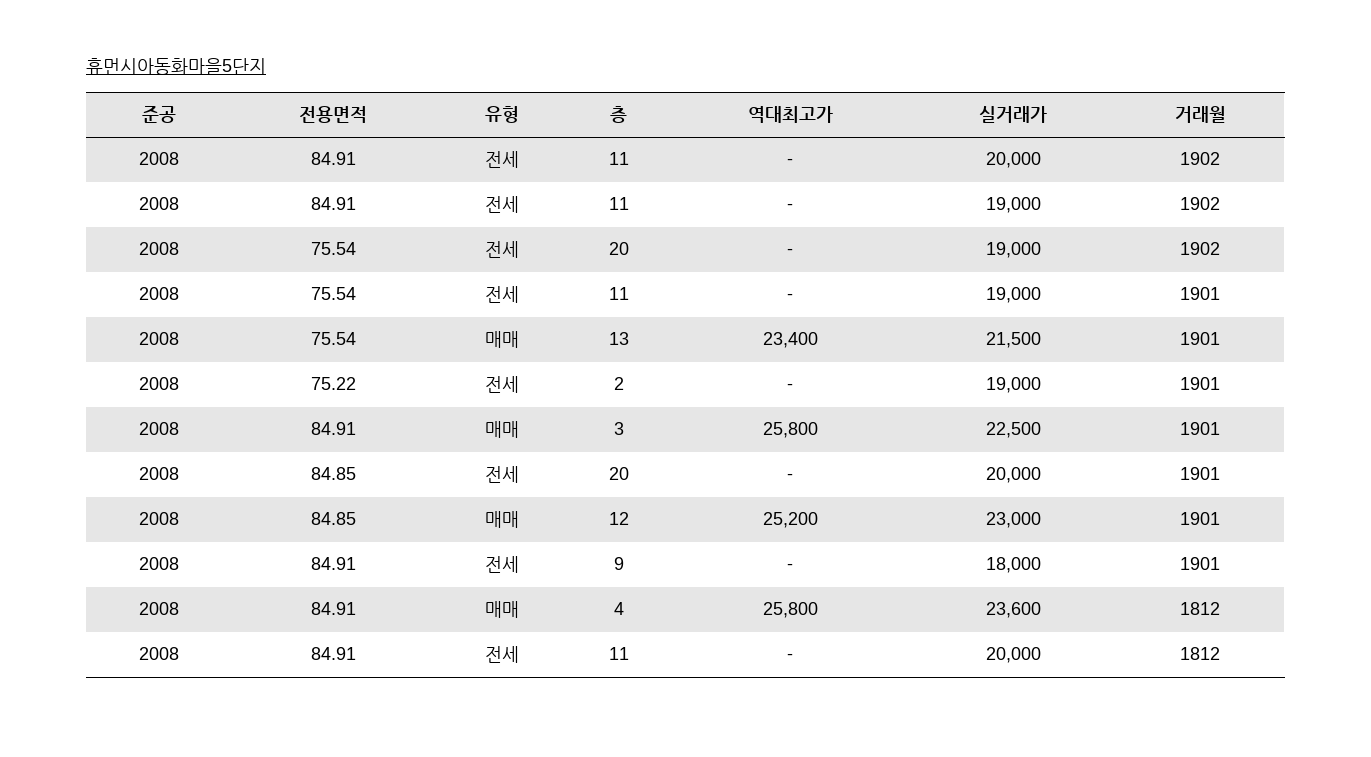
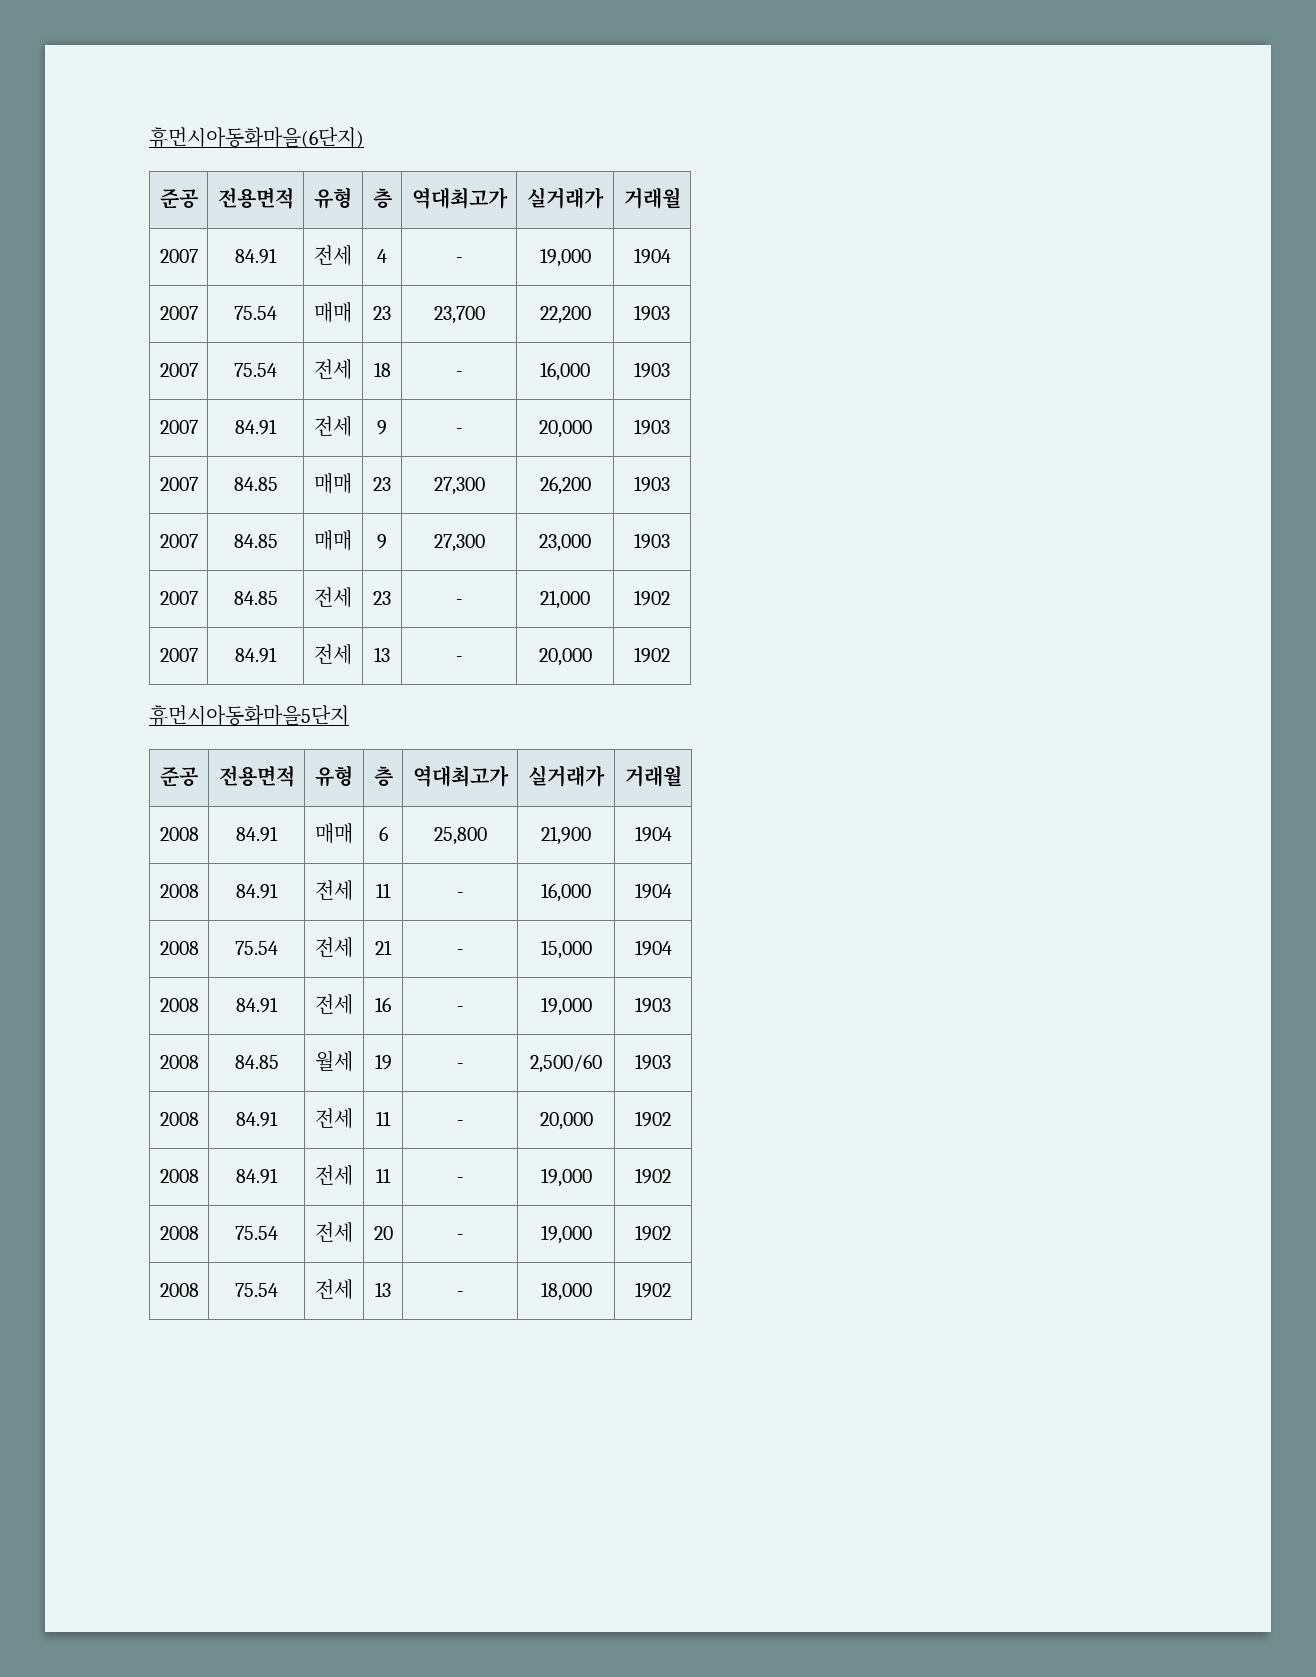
+ 휴먼시아동화마을(6단지)
+ 준공 | 전용면적 | 유형 | 층 | 역대최고가 | 실거래가 | 거래월
+ 2007 | 84.91 | 전세 | 4 | - | 19,000 | 1904
+ 2007 | 75.54 | 매매 | 23 | 23,700 | 22,200 | 1903
+ 2007 | 75.54 | 전세 | 18 | - | 16,000 | 1903
+ 2007 | 84.91 | 전세 | 9 | - | 20,000 | 1903
+ 2007 | 84.85 | 매매 | 23 | 27,300 | 26,200 | 1903
+ 2007 | 84.85 | 매매 | 9 | 27,300 | 23,000 | 1903
+ 2007 | 84.85 | 전세 | 23 | - | 21,000 | 1902
+ 2007 | 84.91 | 전세 | 13 | - | 20,000 | 1902
+ 2008 | 84.91 | 매매 | 6 | 25,800 | 21,900 | 1904
+ 2008 | 84.91 | 전세 | 11 | - | 16,000 | 1904
+ 2008 | 75.54 | 전세 | 21 | - | 15,000 | 1904
+ 2008 | 84.91 | 전세 | 16 | - | 19,000 | 1903
+ 2008 | 84.85 | 월세 | 19 | - | 2,500/60 | 1903
- 2008 | 75.54 | 전세 | 11 | - | 19,000 | 1901
- 2008 | 75.54 | 매매 | 13 | 23,400 | 21,500 | 1901
- 2008 | 75.22 | 전세 | 2 | - | 19,000 | 1901
- 2008 | 84.91 | 매매 | 3 | 25,800 | 22,500 | 1901
- 2008 | 84.85 | 전세 | 20 | - | 20,000 | 1901
- 2008 | 84.85 | 매매 | 12 | 25,200 | 23,000 | 1901
- 2008 | 84.91 | 전세 | 9 | - | 18,000 | 1901
- 2008 | 84.91 | 매매 | 4 | 25,800 | 23,600 | 1812
- 2008 | 84.91 | 전세 | 11 | - | 20,000 | 1812
+ 2008 | 75.54 | 전세 | 13 | - | 18,000 | 1902

